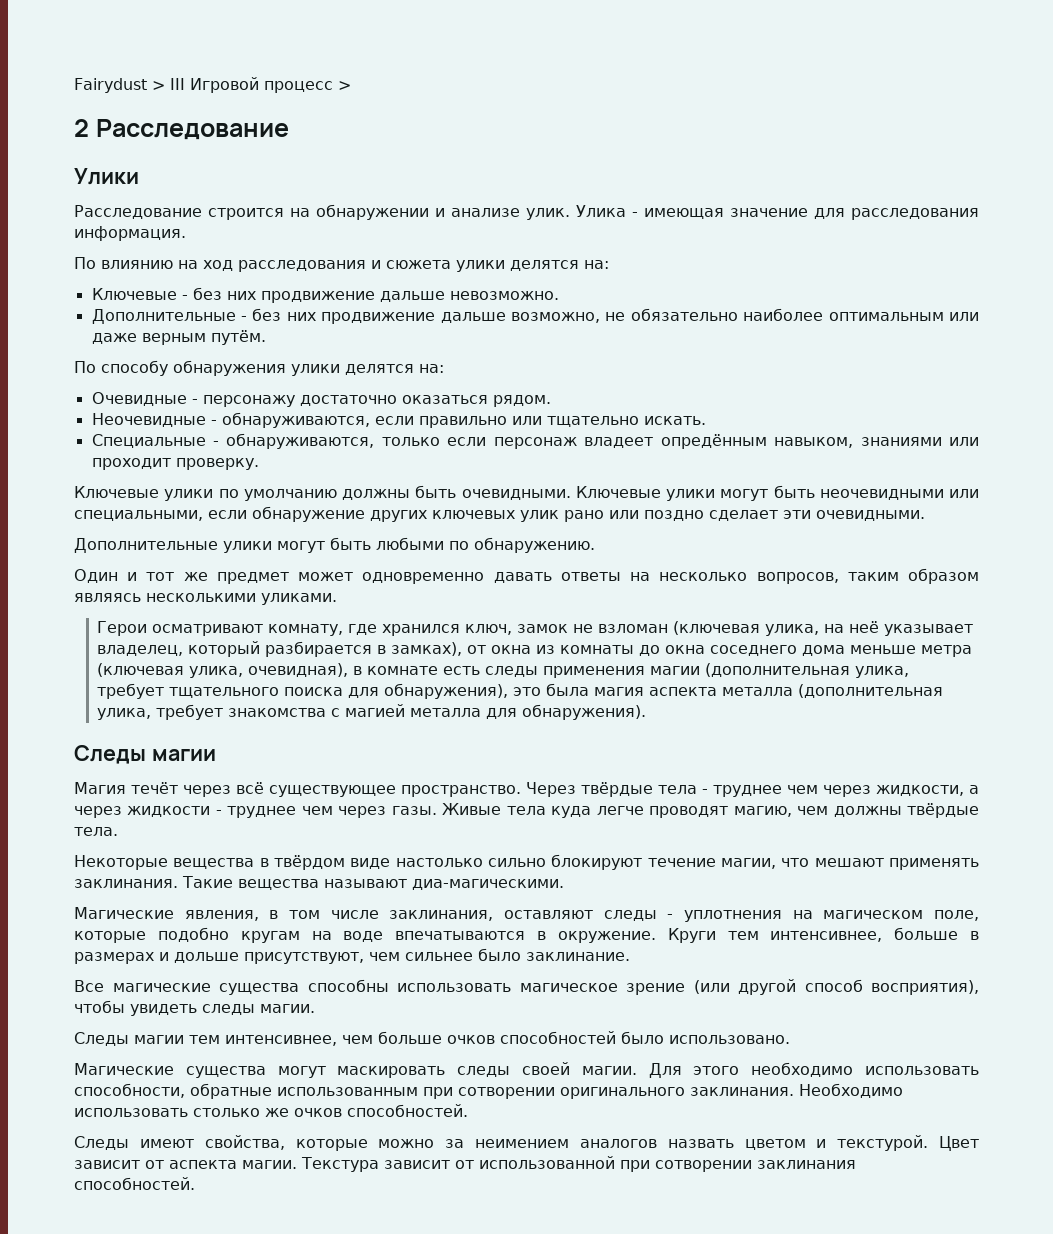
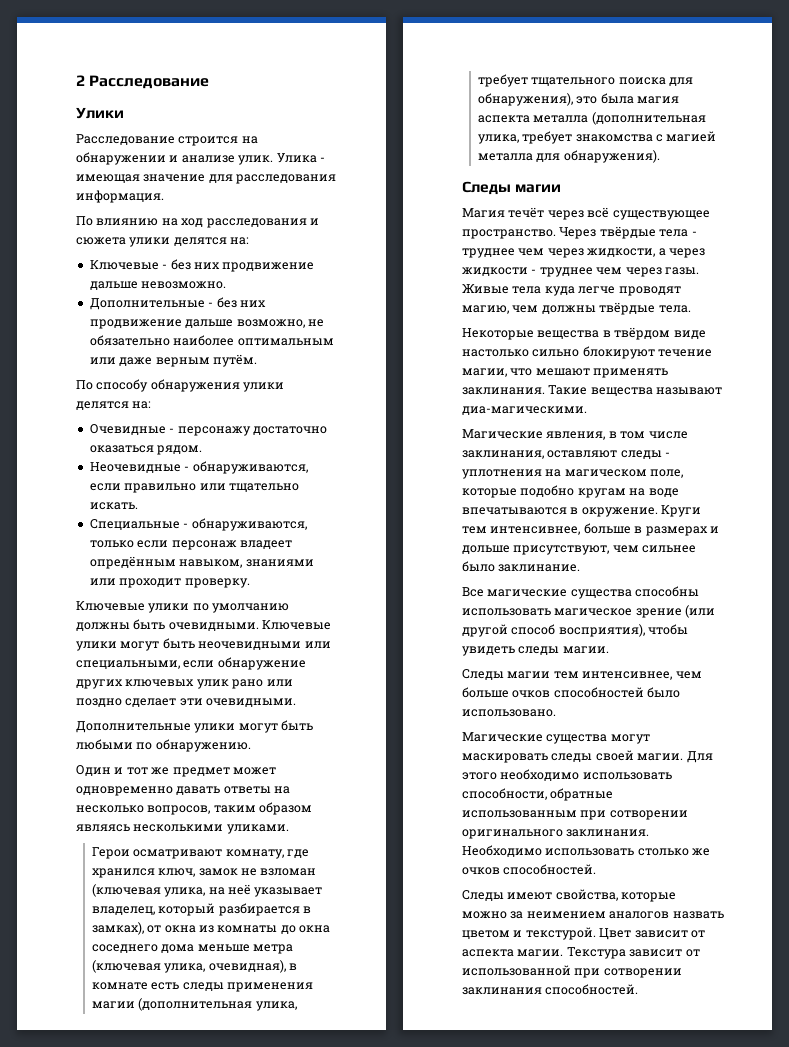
- Fairydust > III Игровой процесс >

